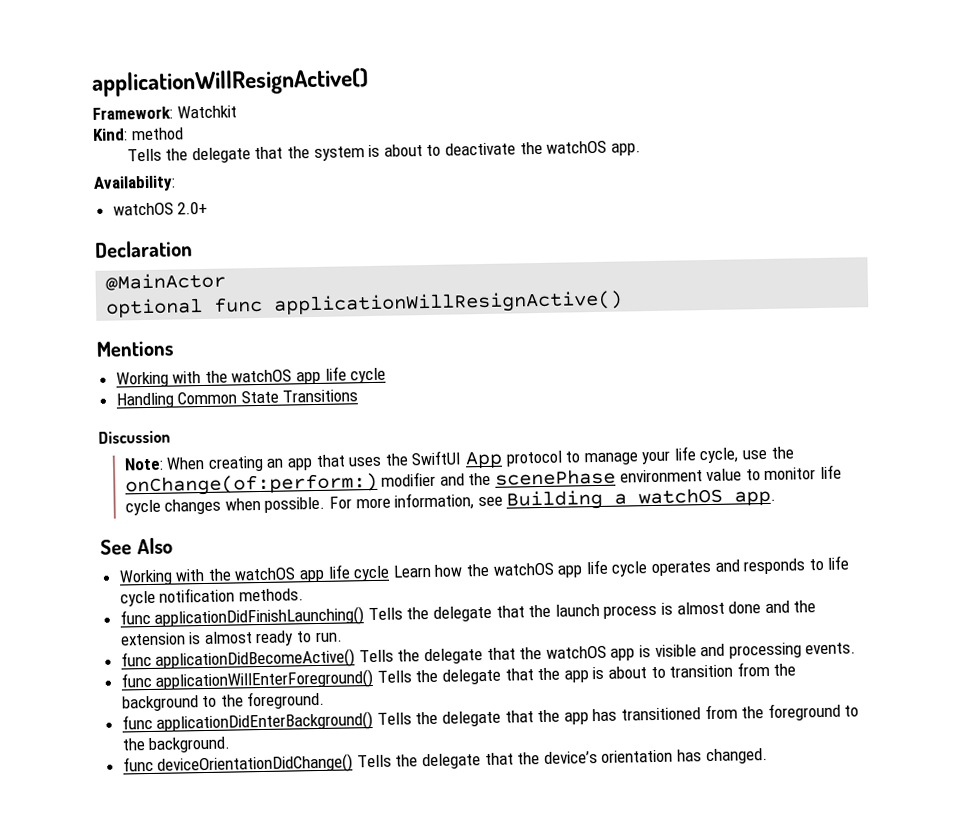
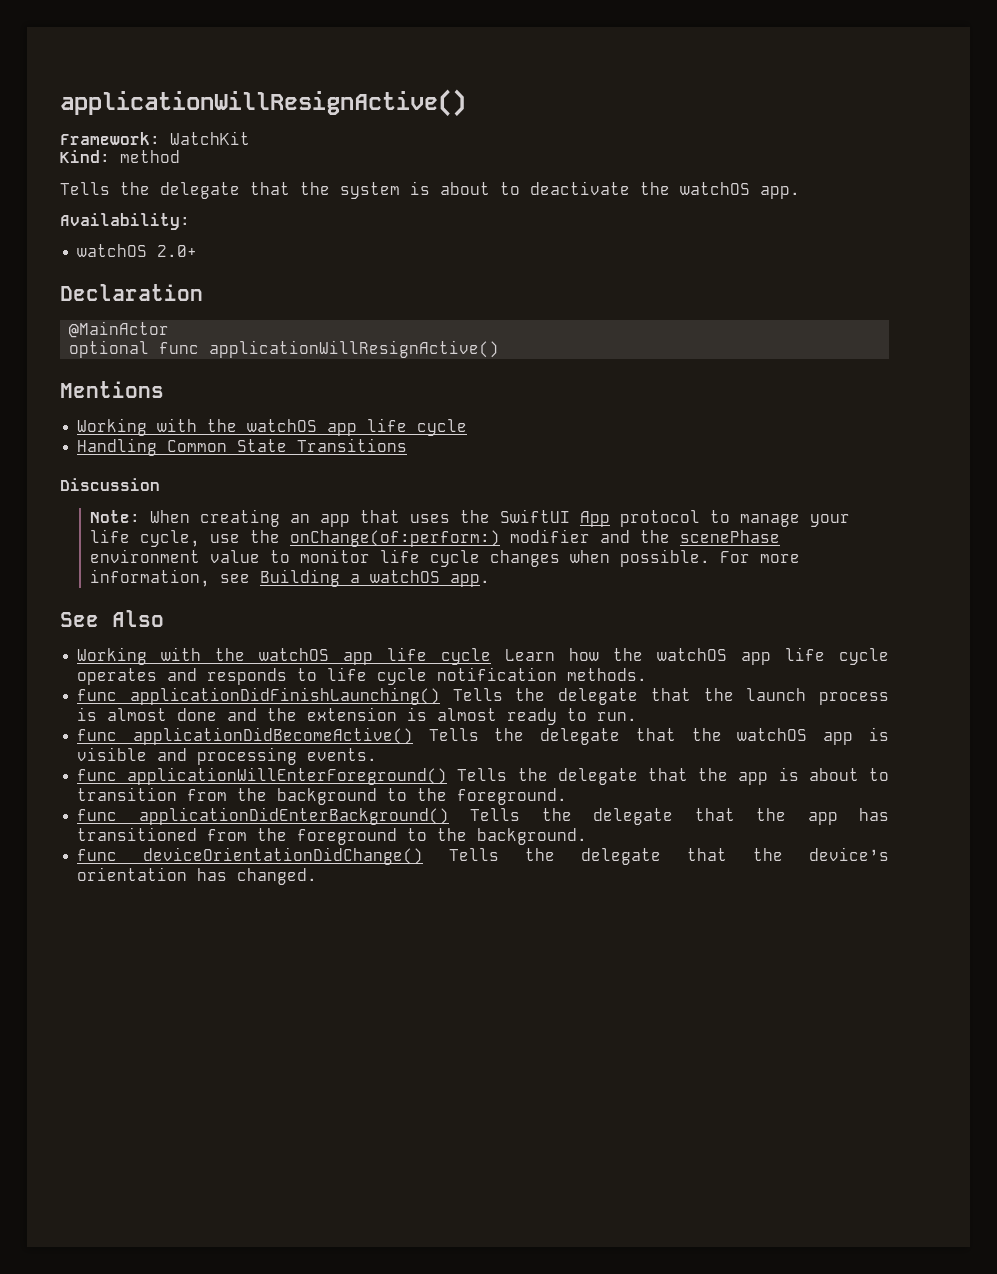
- Framework: Watchkit
+ Framework: WatchKit

